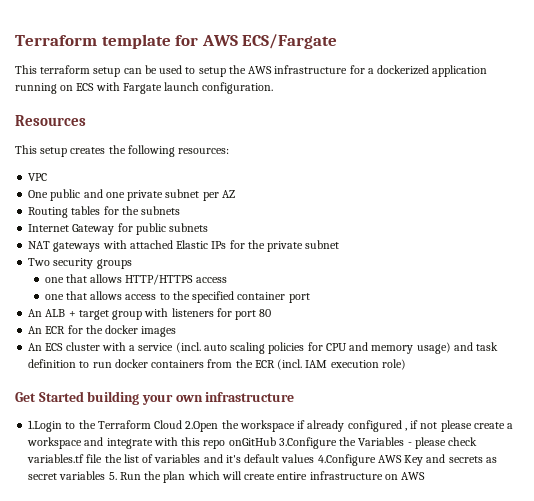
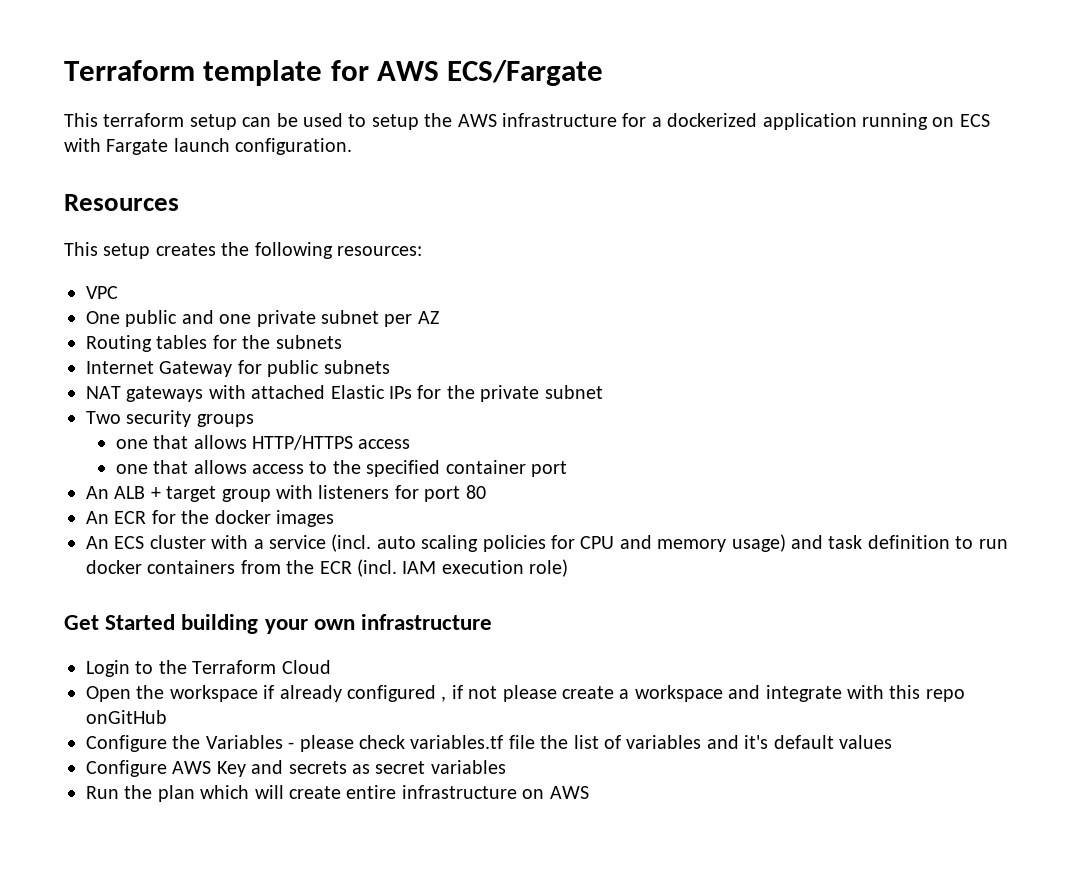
- 1.Login to the Terraform Cloud 2.Open the workspace if already configured , if not please create a workspace and integrate with this repo onGitHub 3.Configure the Variables - please check variables.tf file the list of variables and it's default values 4.Configure AWS Key and secrets as secret variables 5. Run the plan which will create entire infrastructure on AWS
+ Login to the Terraform Cloud
+ Open the workspace if already configured , if not please create a workspace and integrate with this repo onGitHub
+ Configure the Variables - please check variables.tf file the list of variables and it's default values
+ Configure AWS Key and secrets as secret variables
+ Run the plan which will create entire infrastructure on AWS

